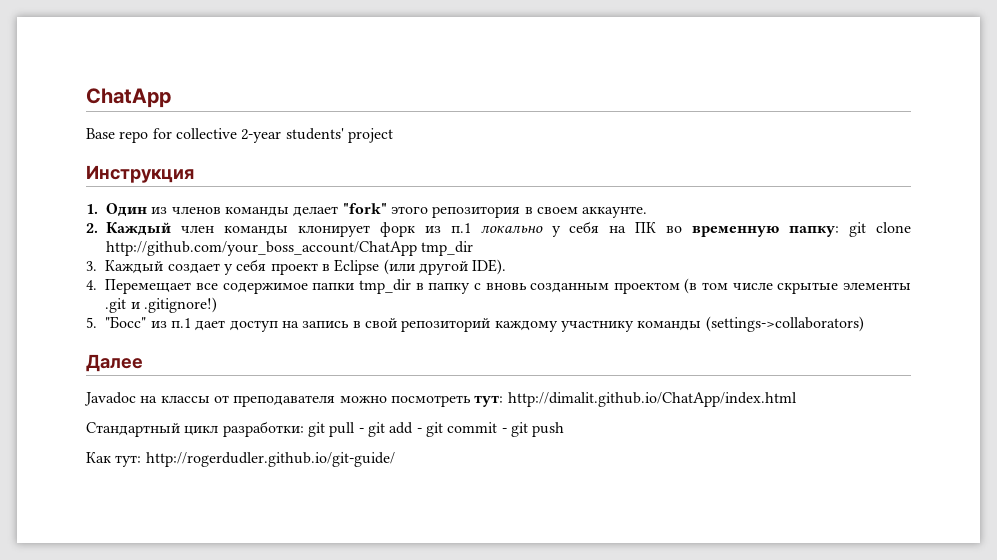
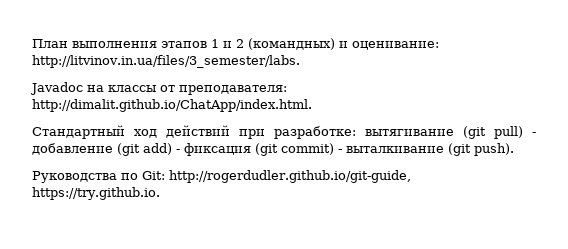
- ChatApp
- Base repo for collective 2-year students' project
- Инструкция
- 1. Один из членов команды делает "fork" этого репозитория в своем аккаунте.
- 2. Каждый член команды клонирует форк из п.1 локально у себя на ПК во временную папку: git clone http://github.com/your_boss_account/ChatApp tmp_dir
- 3. Каждый создает у себя проект в Eclipse (или другой IDE).
- 4. Перемещает все содержимое папки tmp_dir в папку с вновь созданным проектом (в том числе скрытые элементы .git и .gitignore!)
- 5. "Босс" из п.1 дает доступ на запись в свой репозиторий каждому участнику команды (settings->collaborators)
- Далее
- Javadoc на классы от преподавателя можно посмотреть тут: http://dimalit.github.io/ChatApp/index.html
- Стандартный цикл разработки: git pull - git add - git commit - git push
- Как тут: http://rogerdudler.github.io/git-guide/
+ План выполнения этапов 1 и 2 (командных) и оценивание: http://litvinov.in.ua/files/3_semester/labs.
+ Javadoc на классы от преподавателя: http://dimalit.github.io/ChatApp/index.html.
+ Стандартный ход действий при разработке: вытягивание (git pull) - добавление (git add) - фиксация (git commit) - выталкивание (git push).
+ Руководства по Git: http://rogerdudler.github.io/git-guide, https://try.github.io.

